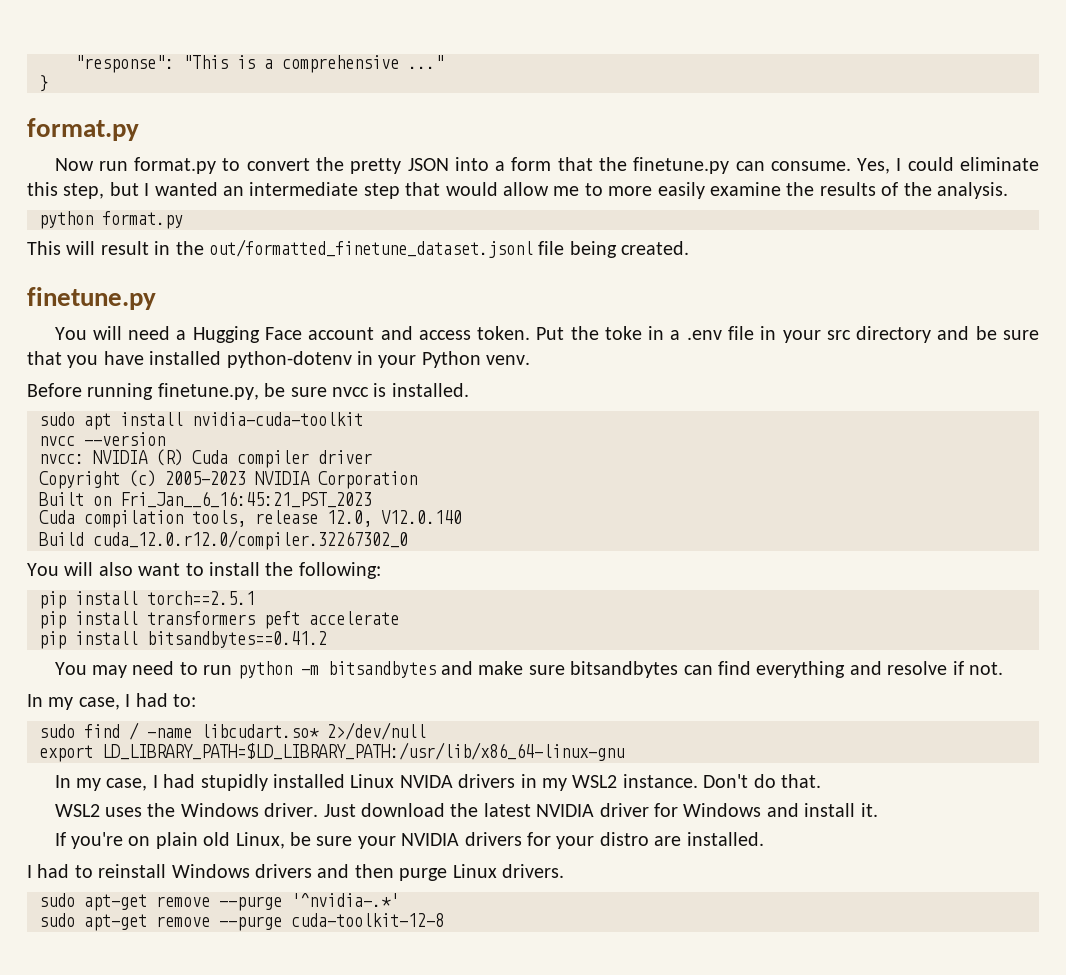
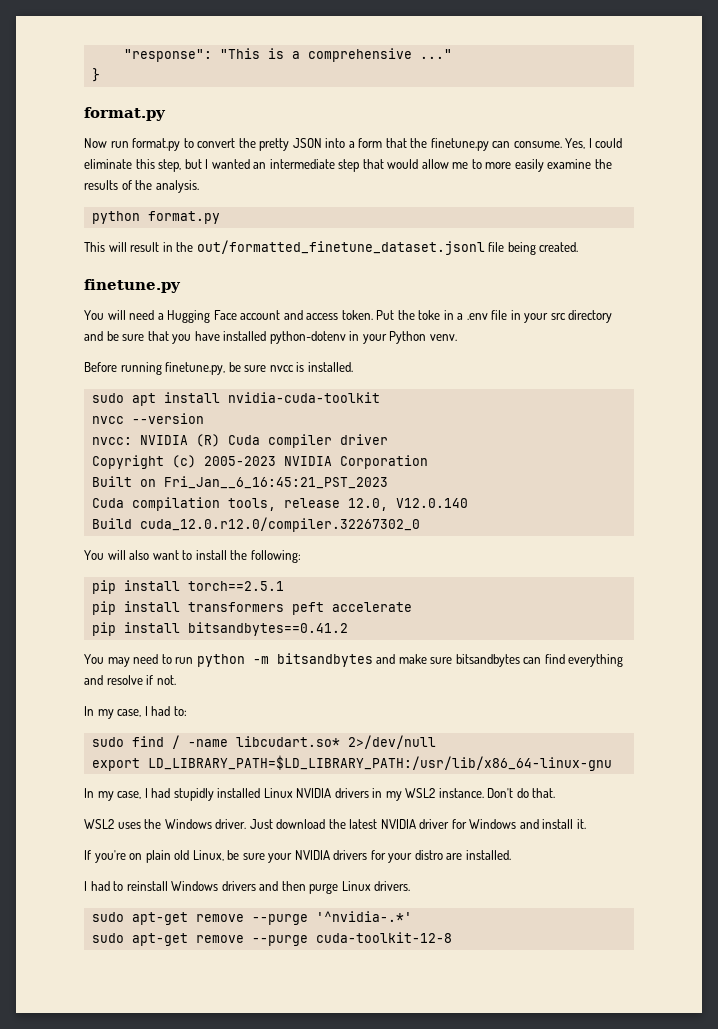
- In my case, I had stupidly installed Linux NVIDA drivers in my WSL2 instance.
+ In my case, I had stupidly installed Linux NVIDIA drivers in my WSL2 instance.

